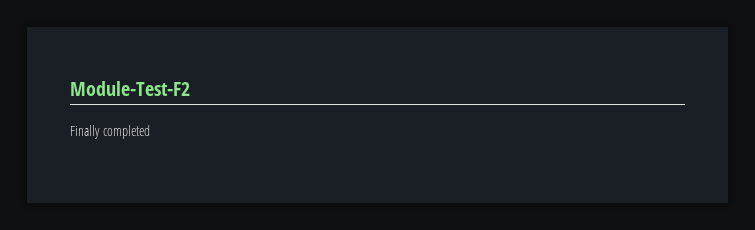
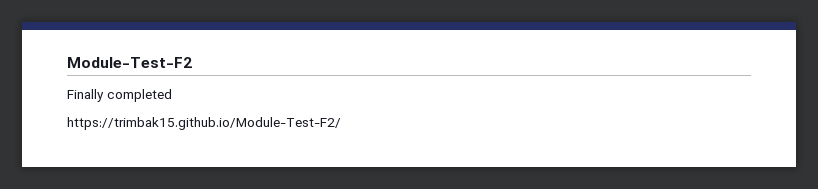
+ https://trimbak15.github.io/Module-Test-F2/

